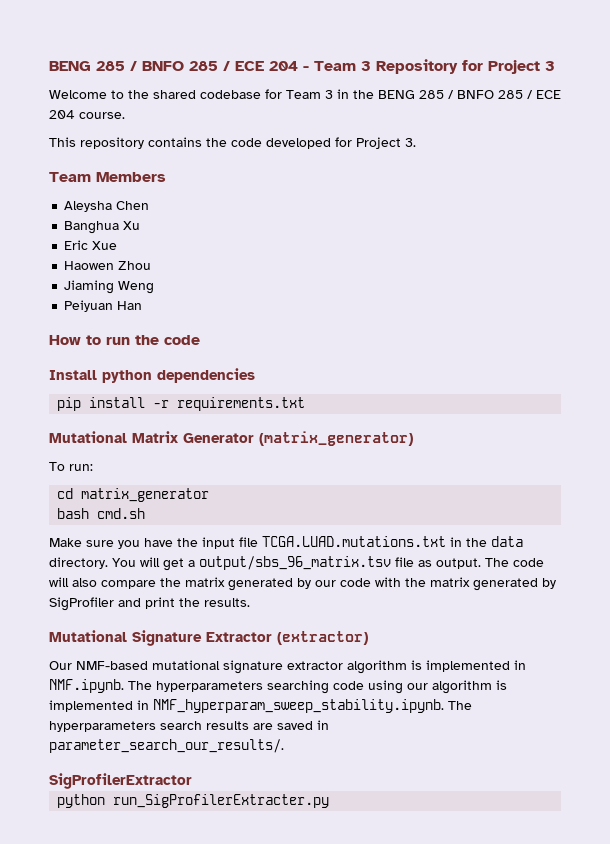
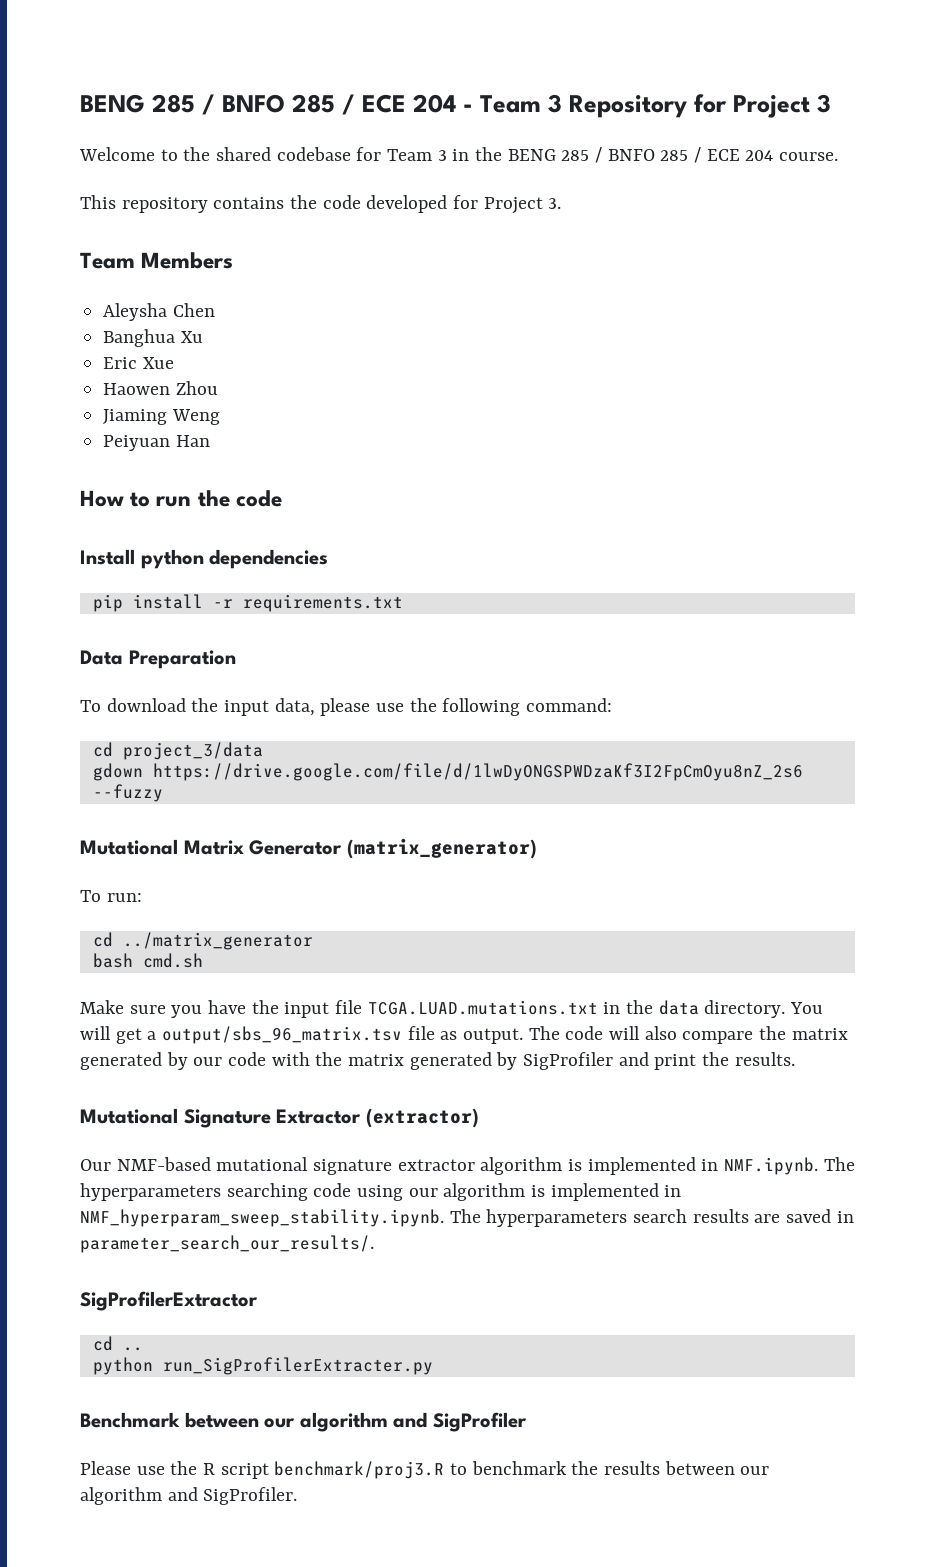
+ Data Preparation
+ To download the input data, please use the following command:
+ cd project_3/data
+ gdown https://drive.google.com/file/d/1lwDyONGSPWDzaKf3I2FpCmOyu8nZ_2s6 --fuzzy
- cd matrix_generator
+ cd ../matrix_generator
+ cd ..
+ Benchmark between our algorithm and SigProfiler
+ Please use the R script benchmark/proj3.R to benchmark the results between our algorithm and SigProfiler.

